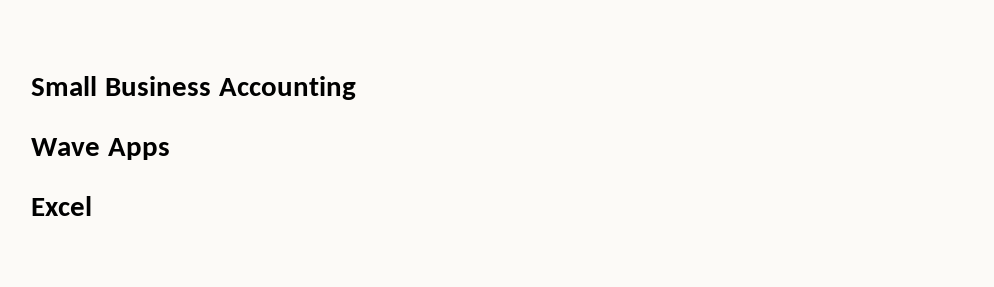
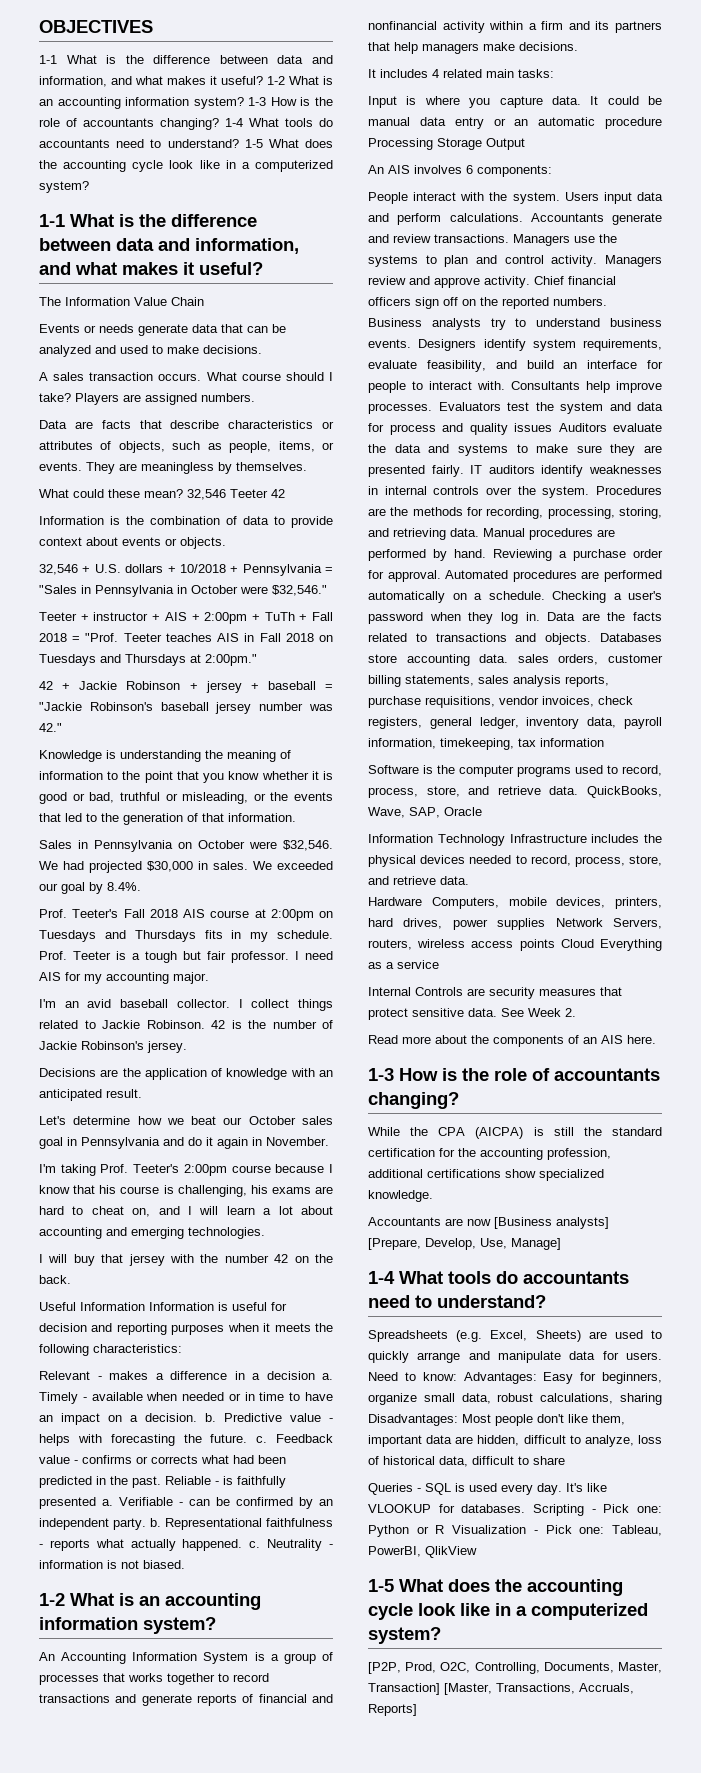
- Small Business Accounting
- Wave Apps
- Excel
+ OBJECTIVES
+ 1-1 What is the difference between data and information, and what makes it useful? 1-2 What is an accounting information system? 1-3 How is the role of accountants changing? 1-4 What tools do accountants need to understand? 1-5 What does the accounting cycle look like in a computerized system?
+ 1-1 What is the difference between data and information, and what makes it useful?
+ The Information Value Chain
+ Events or needs generate data that can be analyzed and used to make decisions.
+ A sales transaction occurs. What course should I take? Players are assigned numbers.
+ Data are facts that describe characteristics or attributes of objects, such as people, items, or events. They are meaningless by themselves.
+ What could these mean? 32,546 Teeter 42
+ Information is the combination of data to provide context about events or objects.
+ 32,546 + U.S. dollars + 10/2018 + Pennsylvania = "Sales in Pennsylvania in October were $32,546."
+ Teeter + instructor + AIS + 2:00pm + TuTh + Fall 2018 = "Prof. Teeter teaches AIS in Fall 2018 on Tuesdays and Thursdays at 2:00pm."
+ 42 + Jackie Robinson + jersey + baseball = "Jackie Robinson's baseball jersey number was 42."
+ Knowledge is understanding the meaning of information to the point that you know whether it is good or bad, truthful or misleading, or the events that led to the generation of that information.
+ Sales in Pennsylvania on October were $32,546. We had projected $30,000 in sales. We exceeded our goal by 8.4%.
+ Prof. Teeter's Fall 2018 AIS course at 2:00pm on Tuesdays and Thursdays fits in my schedule. Prof. Teeter is a tough but fair professor. I need AIS for my accounting major.
+ I'm an avid baseball collector. I collect things related to Jackie Robinson. 42 is the number of Jackie Robinson's jersey.
+ Decisions are the application of knowledge with an anticipated result.
+ Let's determine how we beat our October sales goal in Pennsylvania and do it again in November.
+ I'm taking Prof. Teeter's 2:00pm course because I know that his course is challenging, his exams are hard to cheat on, and I will learn a lot about accounting and emerging technologies.
+ I will buy that jersey with the number 42 on the back.
+ Useful Information Information is useful for decision and reporting purposes when it meets the following characteristics:
+ Relevant - makes a difference in a decision a. Timely - available when needed or in time to have an impact on a decision. b. Predictive value - helps with forecasting the future. c. Feedback value - confirms or corrects what had been predicted in the past. Reliable - is faithfully presented a. Verifiable - can be confirmed by an independent party. b. Representational faithfulness - reports what actually happened. c. Neutrality - information is not biased.
+ 1-2 What is an accounting information system?
+ An Accounting Information System is a group of processes that works together to record transactions and generate reports of financial and nonfinancial activity within a firm and its partners that help managers make decisions.
+ It includes 4 related main tasks:
+ Input is where you capture data. It could be manual data entry or an automatic procedure Processing Storage Output
+ An AIS involves 6 components:
+ People interact with the system. Users input data and perform calculations. Accountants generate and review transactions. Managers use the systems to plan and control activity. Managers review and approve activity. Chief financial officers sign off on the reported numbers. Business analysts try to understand business events. Designers identify system requirements, evaluate feasibility, and build an interface for people to interact with. Consultants help improve processes. Evaluators test the system and data for process and quality issues Auditors evaluate the data and systems to make sure they are presented fairly. IT auditors identify weaknesses in internal controls over the system. Procedures are the methods for recording, processing, storing, and retrieving data. Manual procedures are performed by hand. Reviewing a purchase order for approval. Automated procedures are performed automatically on a schedule. Checking a user's password when they log in. Data are the facts related to transactions and objects. Databases store accounting data. sales orders, customer billing statements, sales analysis reports, purchase requisitions, vendor invoices, check registers, general ledger, inventory data, payroll information, timekeeping, tax information
+ Software is the computer programs used to record, process, store, and retrieve data. QuickBooks, Wave, SAP, Oracle
+ Information Technology Infrastructure includes the physical devices needed to record, process, store, and retrieve data.
+ Hardware Computers, mobile devices, printers, hard drives, power supplies Network Servers, routers, wireless access points Cloud Everything as a service
+ Internal Controls are security measures that protect sensitive data. See Week 2.
+ Read more about the components of an AIS here.
+ 1-3 How is the role of accountants changing?
+ While the CPA (AICPA) is still the standard certification for the accounting profession, additional certifications show specialized knowledge.
+ Accountants are now [Business analysts] [Prepare, Develop, Use, Manage]
+ 1-4 What tools do accountants need to understand?
+ Spreadsheets (e.g. Excel, Sheets) are used to quickly arrange and manipulate data for users. Need to know: Advantages: Easy for beginners, organize small data, robust calculations, sharing Disadvantages: Most people don't like them, important data are hidden, difficult to analyze, loss of historical data, difficult to share
+ Queries - SQL is used every day. It's like VLOOKUP for databases. Scripting - Pick one: Python or R Visualization - Pick one: Tableau, PowerBI, QlikView
+ 1-5 What does the accounting cycle look like in a computerized system?
+ [P2P, Prod, O2C, Controlling, Documents, Master, Transaction] [Master, Transactions, Accruals, Reports]

